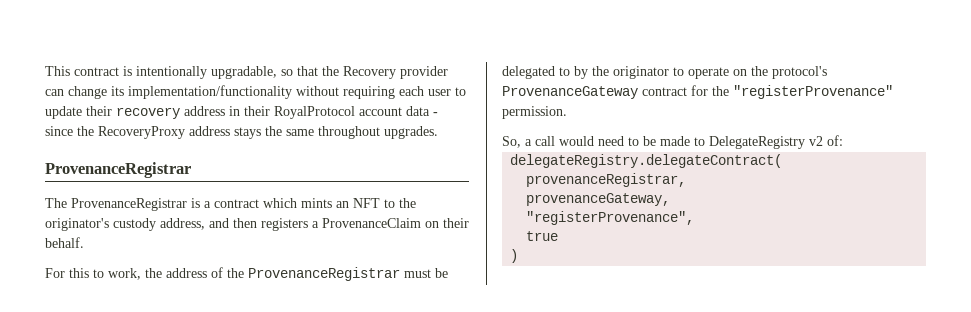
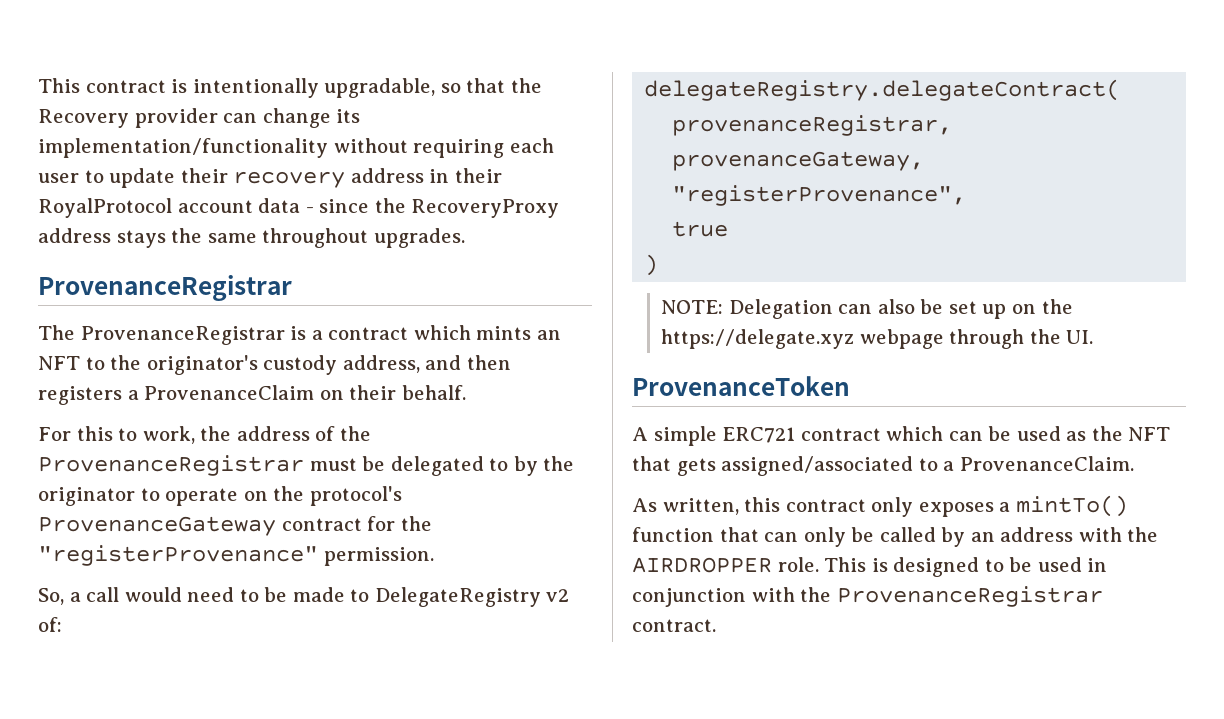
+ NOTE: Delegation can also be set up on the https://delegate.xyz webpage through the UI.
+ ProvenanceToken
+ A simple ERC721 contract which can be used as the NFT that gets assigned/associated to a ProvenanceClaim.
+ As written, this contract only exposes a mintTo() function that can only be called by an address with the AIRDROPPER role. This is designed to be used in conjunction with the ProvenanceRegistrar contract.

